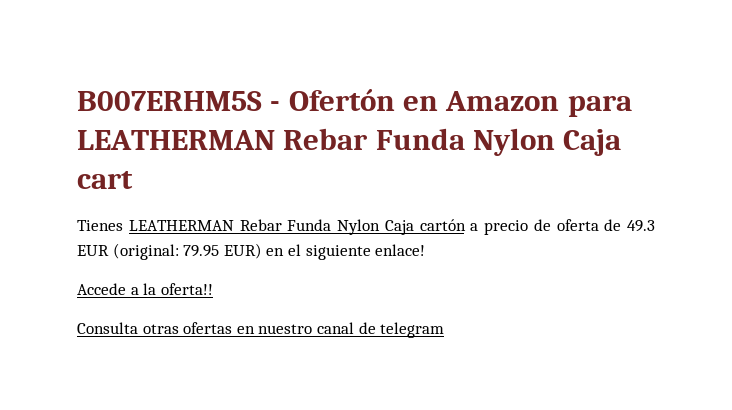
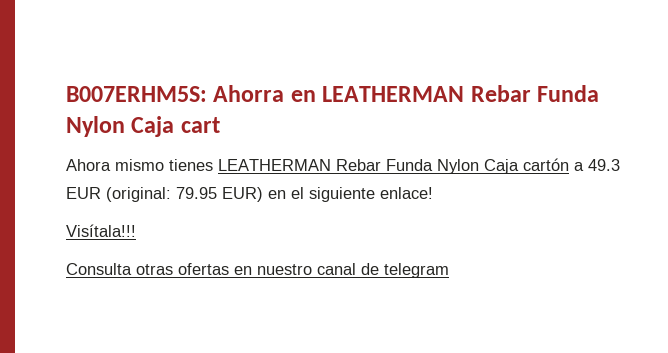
- B007ERHM5S - Ofertón en Amazon para LEATHERMAN Rebar Funda Nylon Caja cart
+ B007ERHM5S: Ahorra en LEATHERMAN Rebar Funda Nylon Caja cart
- Tienes LEATHERMAN Rebar Funda Nylon Caja cartón a precio de oferta de 49.3 EUR (original: 79.95 EUR) en el siguiente enlace!
+ Ahora mismo tienes LEATHERMAN Rebar Funda Nylon Caja cartón a 49.3 EUR (original: 79.95 EUR) en el siguiente enlace!
- Accede a la oferta!!
+ Visítala!!!

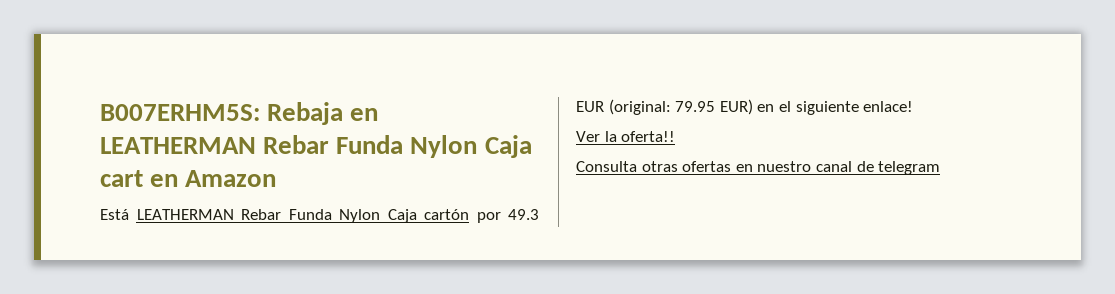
- B007ERHM5S: Ahorra en LEATHERMAN Rebar Funda Nylon Caja cart
- Ahora mismo tienes LEATHERMAN Rebar Funda Nylon Caja cartón a 49.3 EUR (original: 79.95 EUR) en el siguiente enlace!
+ B007ERHM5S: Rebaja en LEATHERMAN Rebar Funda Nylon Caja cart en Amazon
+ Está LEATHERMAN Rebar Funda Nylon Caja cartón por 49.3 EUR (original: 79.95 EUR) en el siguiente enlace!
- Visítala!!!
+ Ver la oferta!!

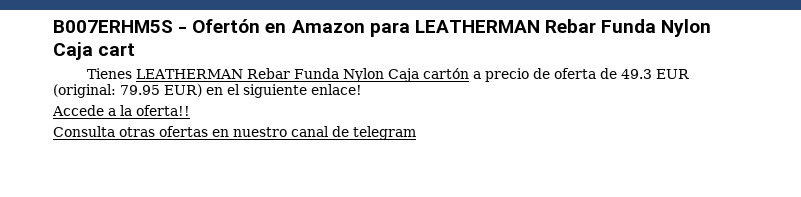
- B007ERHM5S: Rebaja en LEATHERMAN Rebar Funda Nylon Caja cart en Amazon
- Está LEATHERMAN Rebar Funda Nylon Caja cartón por 49.3 EUR (original: 79.95 EUR) en el siguiente enlace!
+ B007ERHM5S - Ofertón en Amazon para LEATHERMAN Rebar Funda Nylon Caja cart
+ Tienes LEATHERMAN Rebar Funda Nylon Caja cartón a precio de oferta de 49.3 EUR (original: 79.95 EUR) en el siguiente enlace!
- Ver la oferta!!
+ Accede a la oferta!!

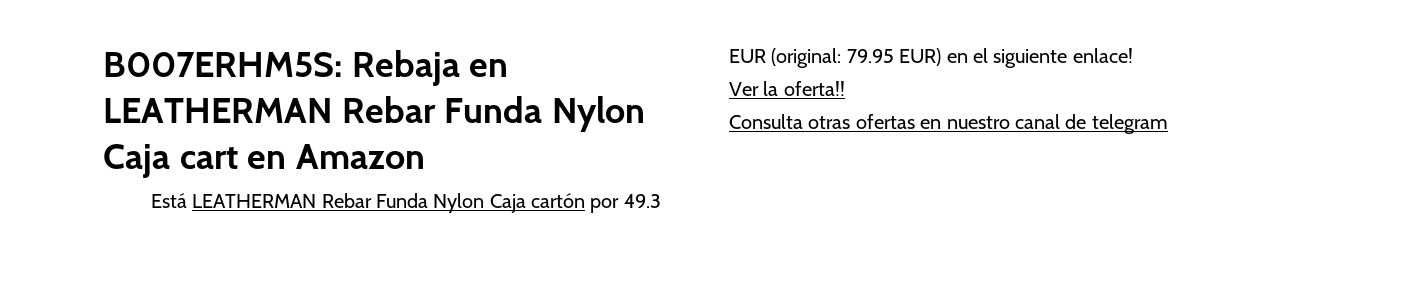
- B007ERHM5S - Ofertón en Amazon para LEATHERMAN Rebar Funda Nylon Caja cart
- Tienes LEATHERMAN Rebar Funda Nylon Caja cartón a precio de oferta de 49.3 EUR (original: 79.95 EUR) en el siguiente enlace!
+ B007ERHM5S: Rebaja en LEATHERMAN Rebar Funda Nylon Caja cart en Amazon
+ Está LEATHERMAN Rebar Funda Nylon Caja cartón por 49.3 EUR (original: 79.95 EUR) en el siguiente enlace!
- Accede a la oferta!!
+ Ver la oferta!!

